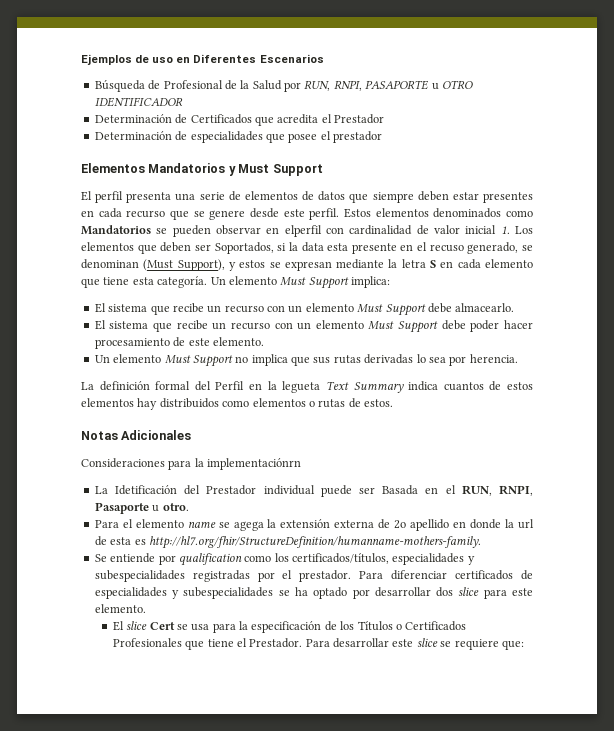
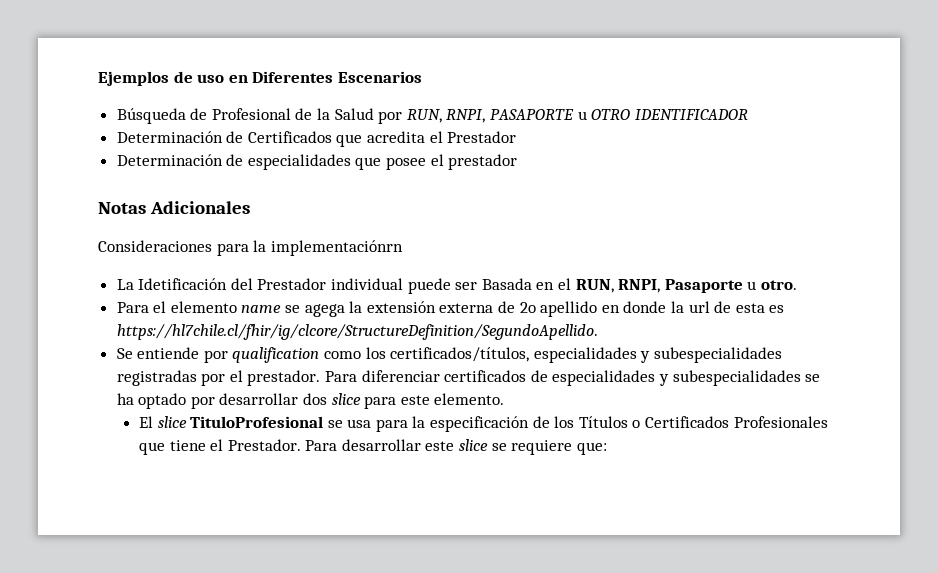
- Elementos Mandatorios y Must Support
- El perfil presenta una serie de elementos de datos que siempre deben estar presentes en cada recurso que se genere desde este perfil. Estos elementos denominados como Mandatorios se pueden observar en elperfil con cardinalidad de valor inicial 1. Los elementos que deben ser Soportados, si la data esta presente en el recuso generado, se denominan (Must Support), y estos se expresan mediante la letra S en cada elemento que tiene esta categoría. Un elemento Must Support implica:
- El sistema que recibe un recurso con un elemento Must Support debe almacearlo.
- El sistema que recibe un recurso con un elemento Must Support debe poder hacer procesamiento de este elemento.
- Un elemento Must Support no implica que sus rutas derivadas lo sea por herencia.
- La definición formal del Perfil en la legueta Text Summary indica cuantos de estos elementos hay distribuidos como elementos o rutas de estos.
- Para el elemento name se agega la extensión externa de 2o apellido en donde la url de esta es http://hl7.org/fhir/StructureDefinition/humanname-mothers-family.
+ Para el elemento name se agega la extensión externa de 2o apellido en donde la url de esta es https://hl7chile.cl/fhir/ig/clcore/StructureDefinition/SegundoApellido.
- El slice Cert se usa para la especificación de los Títulos o Certificados Profesionales que tiene el Prestador.
+ El slice TituloProfesional se usa para la especificación de los Títulos o Certificados Profesionales que tiene el Prestador.

